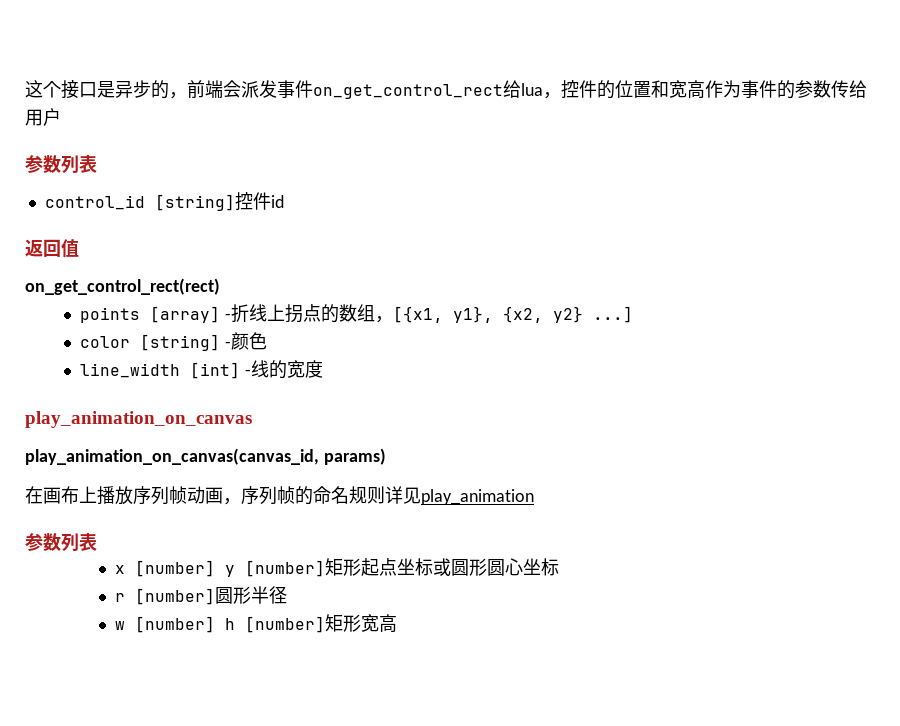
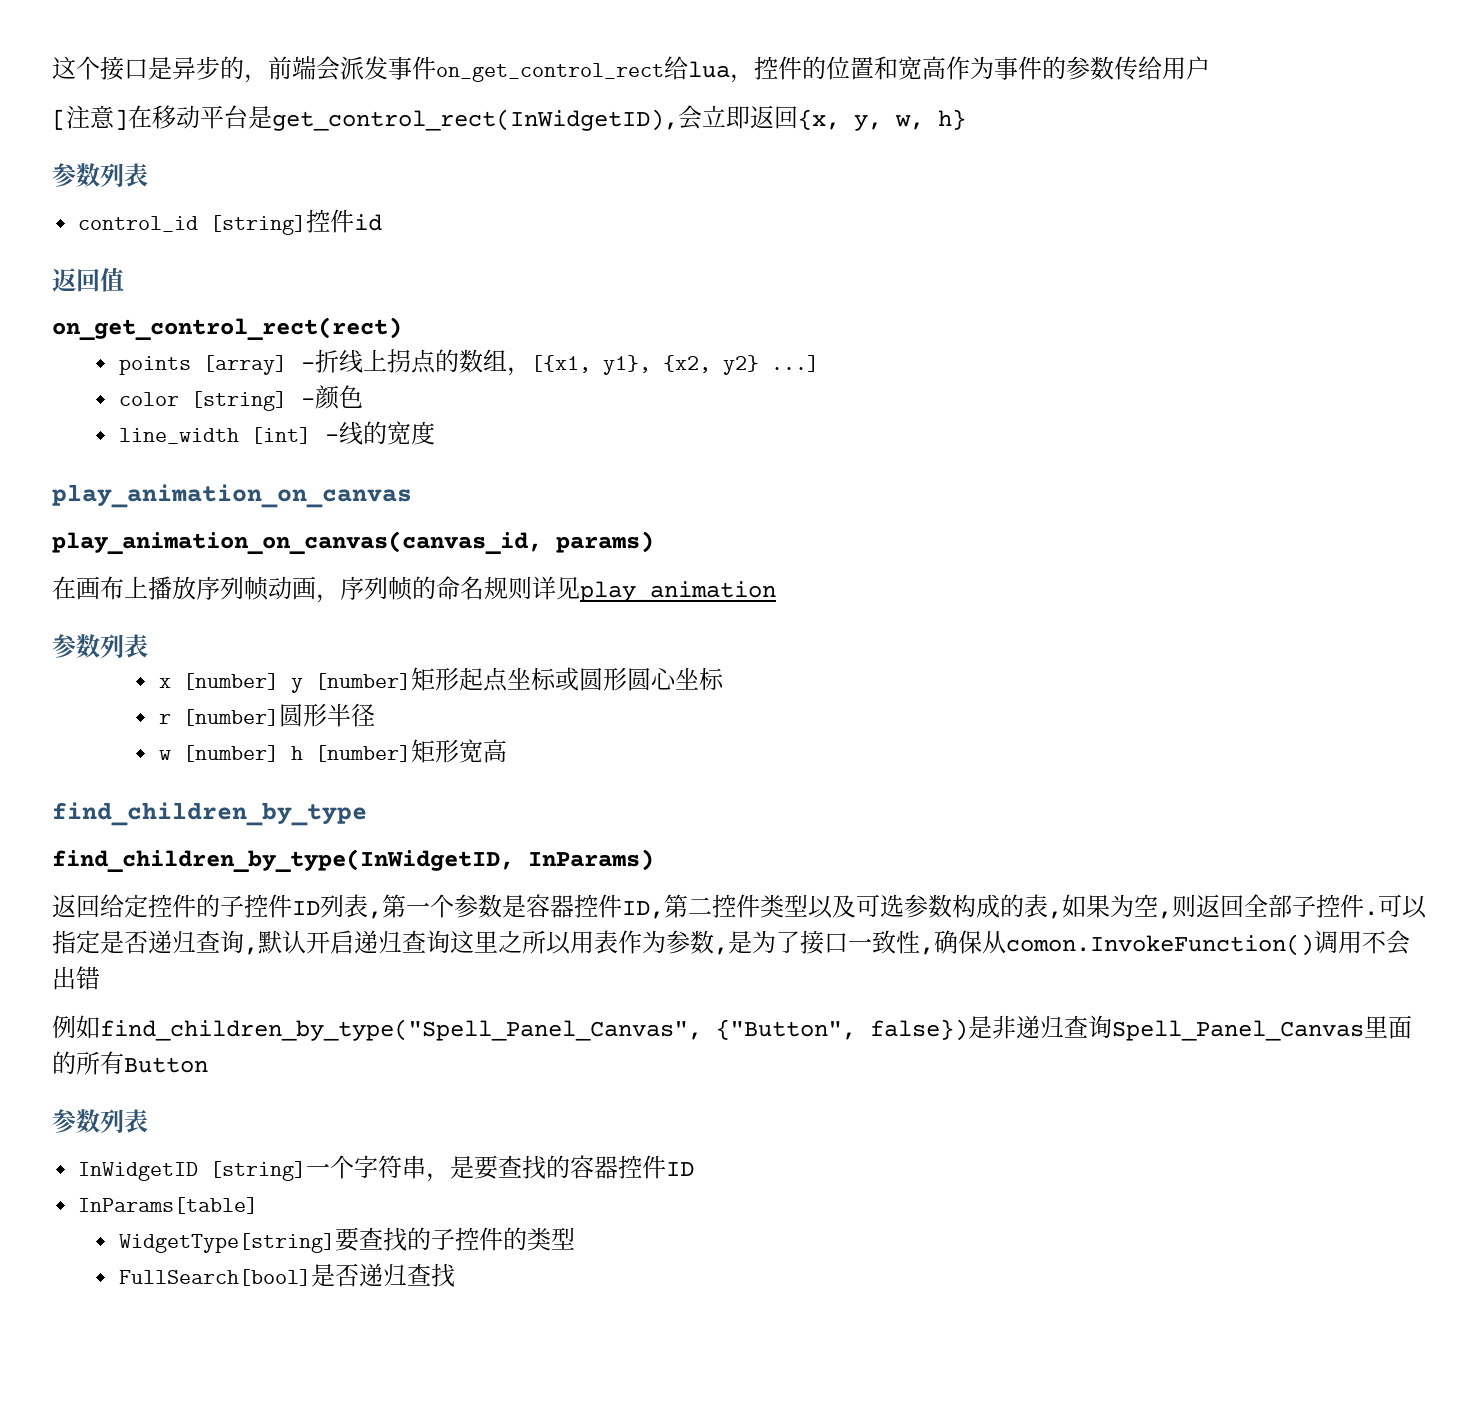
+ [注意]在移动平台是get_control_rect(InWidgetID),会立即返回{x, y, w, h}
+ find_children_by_type
+ find_children_by_type(InWidgetID, InParams)
+ 返回给定控件的子控件ID列表,第一个参数是容器控件ID,第二控件类型以及可选参数构成的表,如果为空,则返回全部子控件.可以指定是否递归查询,默认开启递归查询这里之所以用表作为参数,是为了接口一致性,确保从comon.InvokeFunction()调用不会出错
+ 例如find_children_by_type("Spell_Panel_Canvas", {"Button", false})是非递归查询Spell_Panel_Canvas里面的所有Button
+ 参数列表
+ InWidgetID [string]一个字符串，是要查找的容器控件ID
+ InParams[table]
+ WidgetType[string]要查找的子控件的类型
+ FullSearch[bool]是否递归查找

